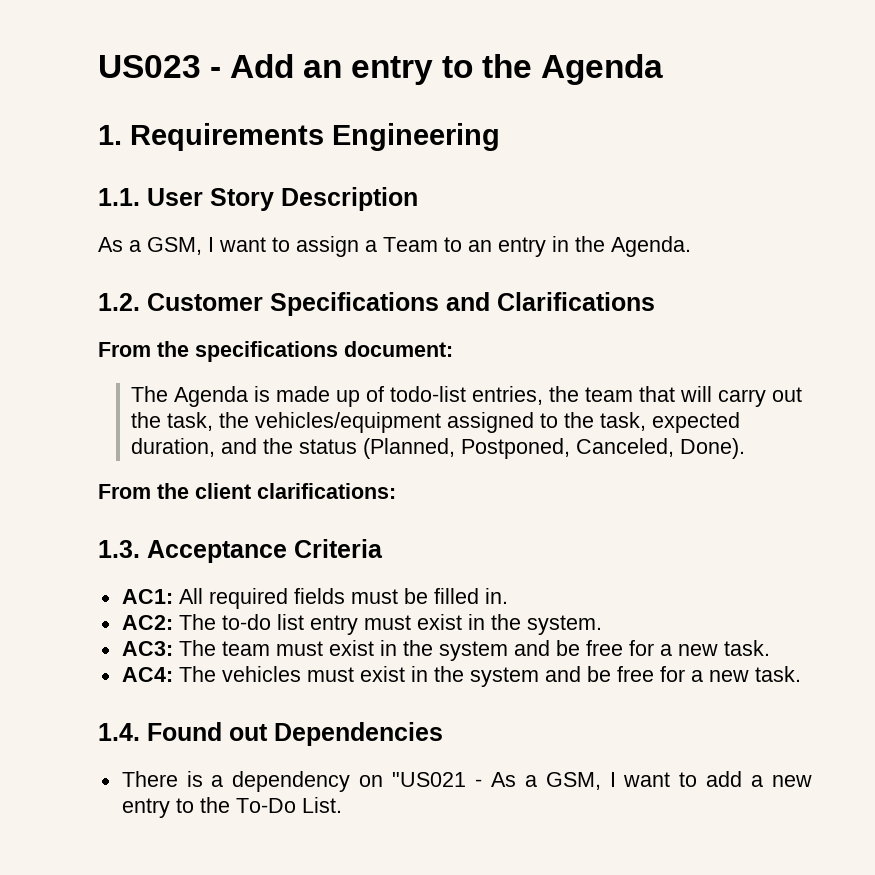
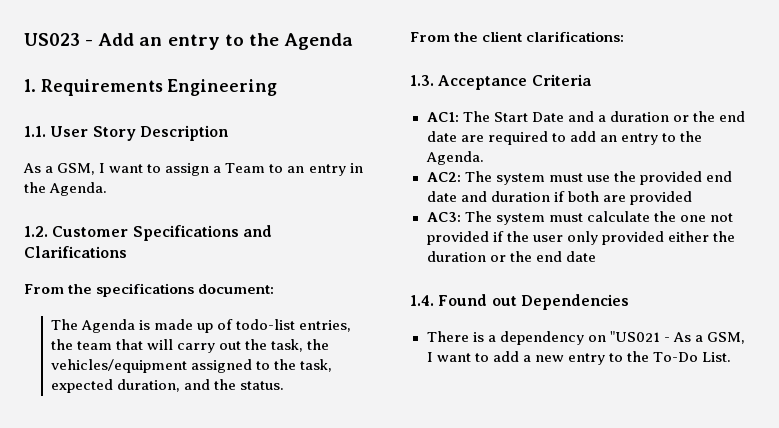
- The Agenda is made up of todo-list entries, the team that will carry out the task, the vehicles/equipment assigned to the task, expected duration, and the status (Planned, Postponed, Canceled, Done).
+ The Agenda is made up of todo-list entries, the team that will carry out the task, the vehicles/equipment assigned to the task, expected duration, and the status.
- AC1: All required fields must be filled in.
- AC2: The to-do list entry must exist in the system.
- AC3: The team must exist in the system and be free for a new task.
- AC4: The vehicles must exist in the system and be free for a new task.
+ AC1: The Start Date and a duration or the end date are required to add an entry to the Agenda.
+ AC2: The system must use the provided end date and duration if both are provided
+ AC3: The system must calculate the one not provided if the user only provided either the duration or the end date

